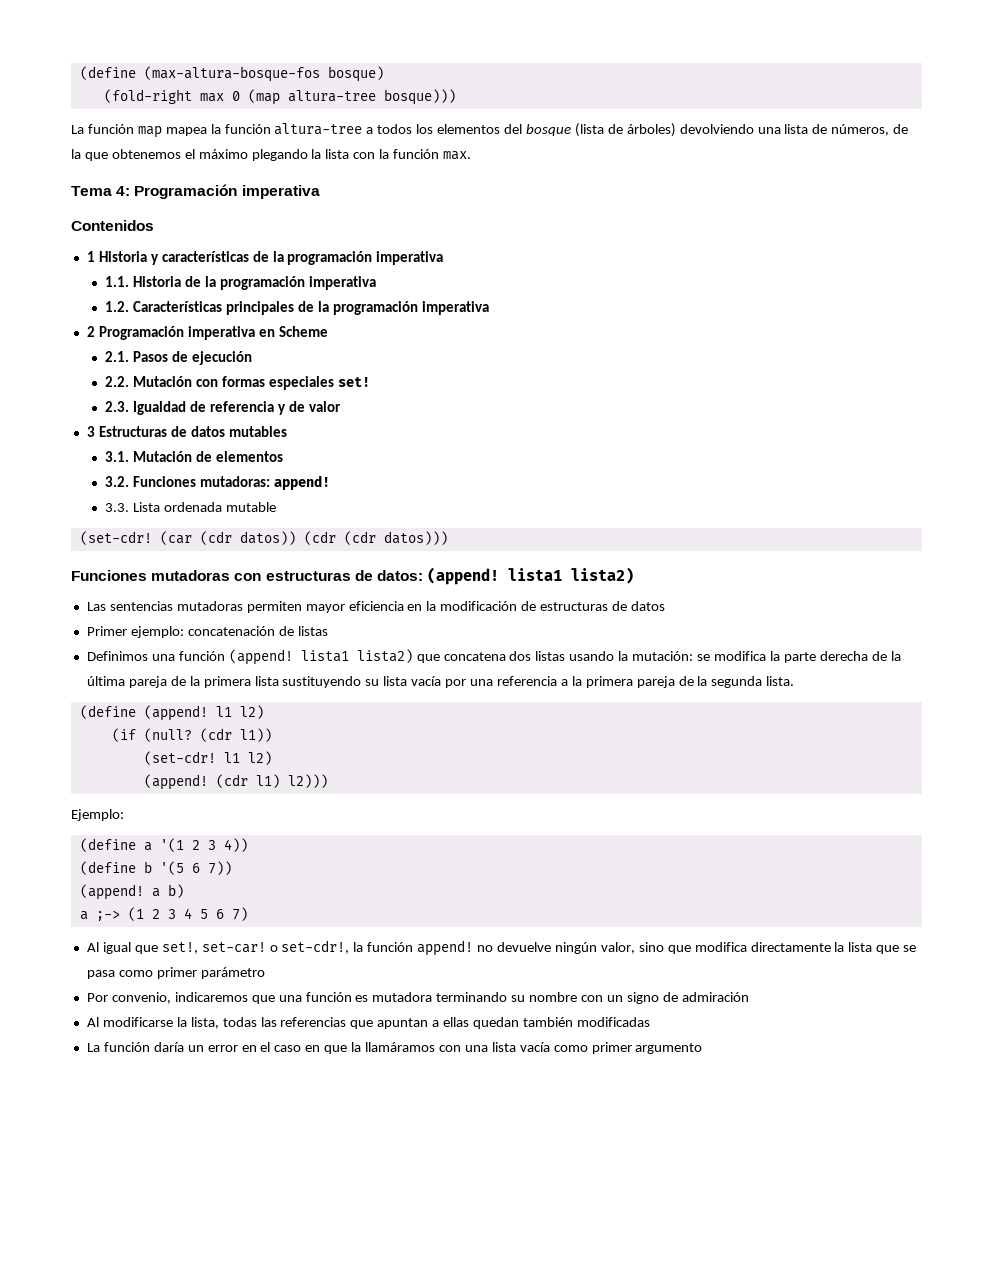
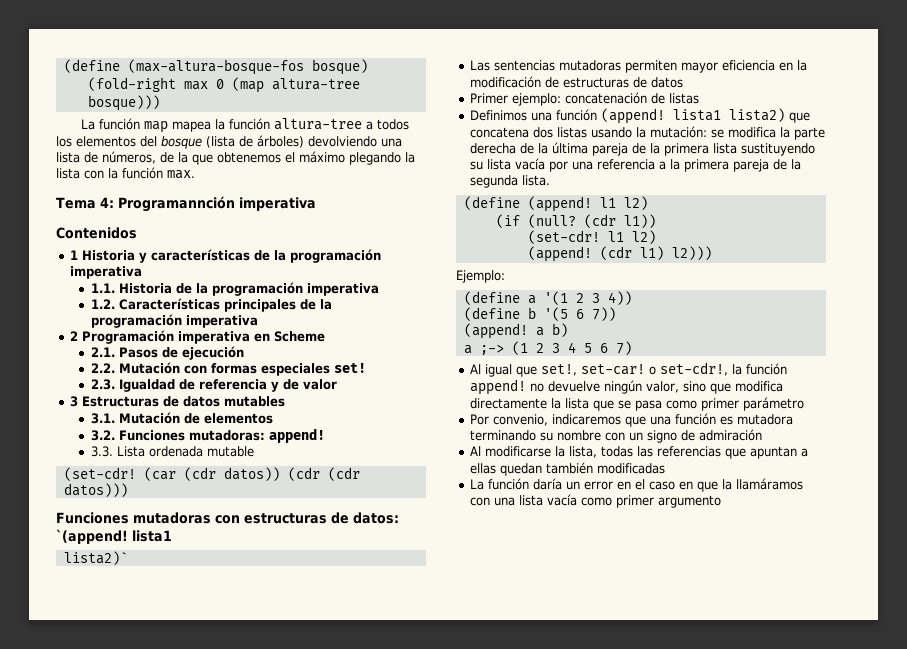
- Tema 4: Programación imperativa
+ Tema 4: Programannción imperativa
- Funciones mutadoras con estructuras de datos: (append! lista1 lista2)
+ Funciones mutadoras con estructuras de datos: `(append! lista1
+ lista2)`

